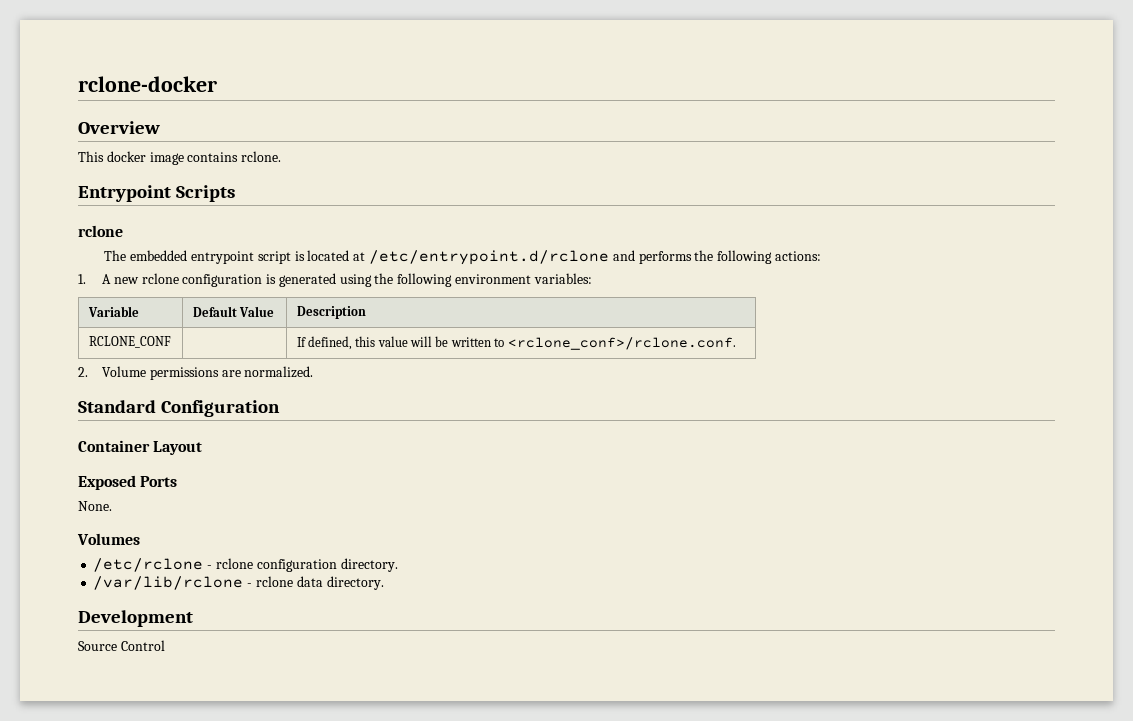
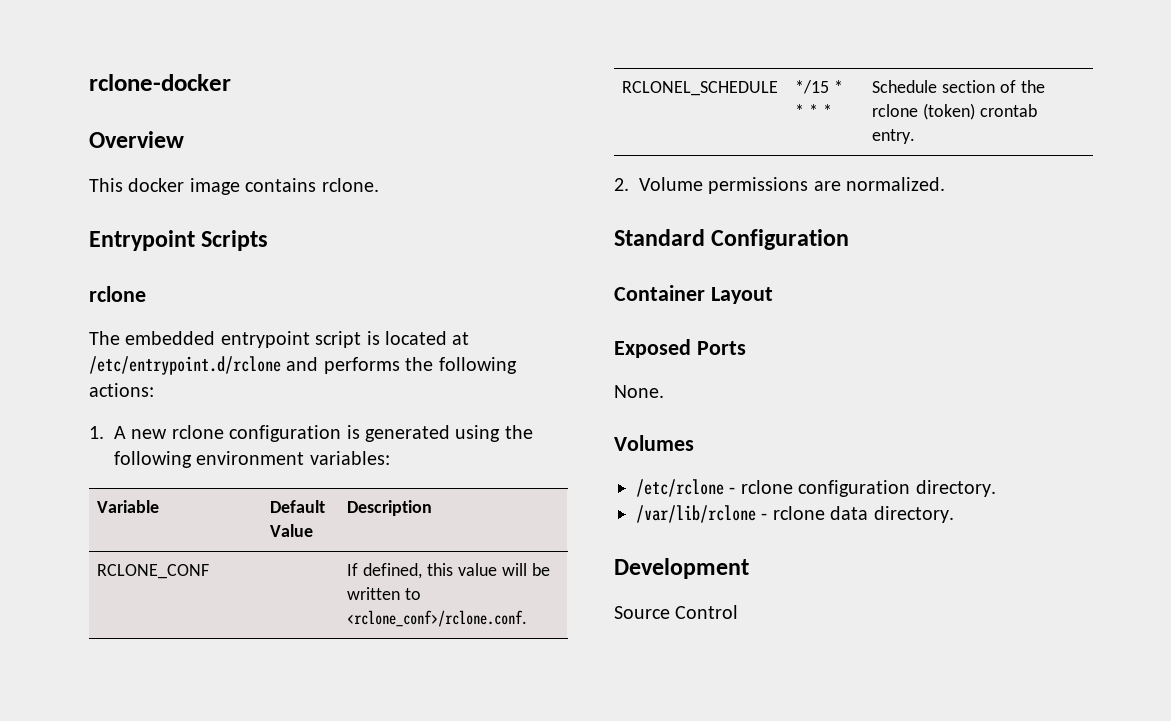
+ RCLONEL_SCHEDULE | */15 * * * * | Schedule section of the rclone (token) crontab entry.

